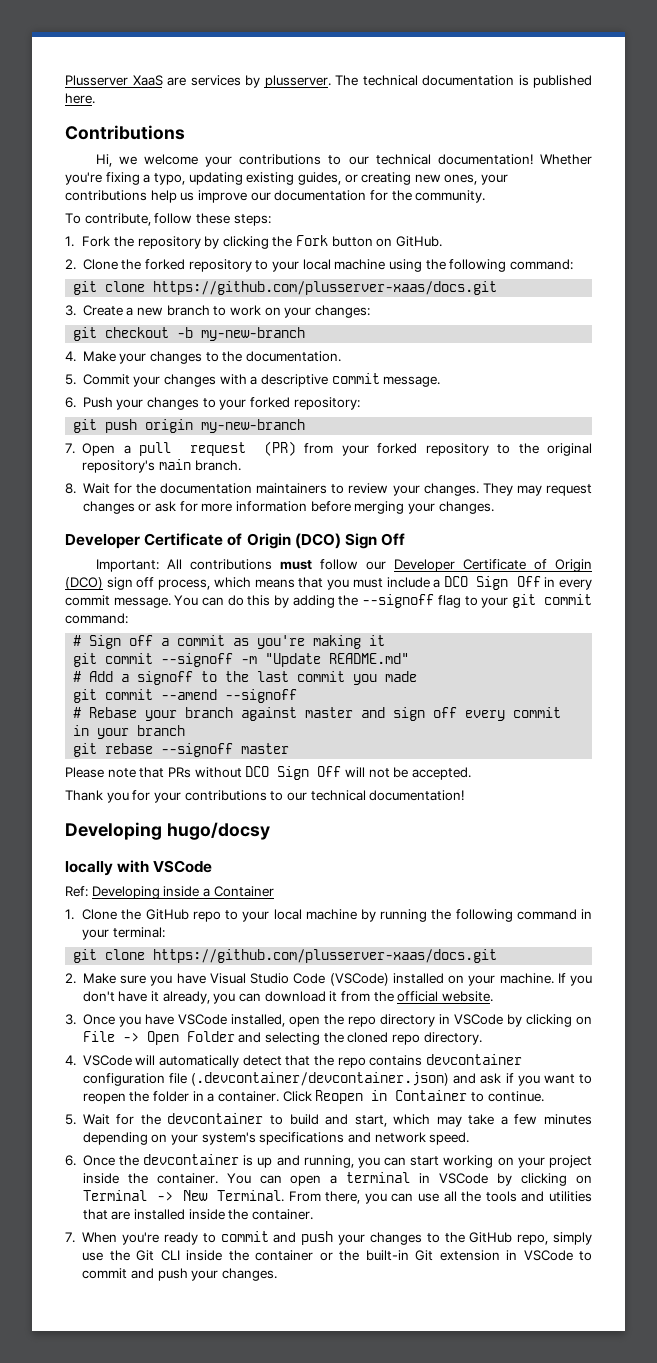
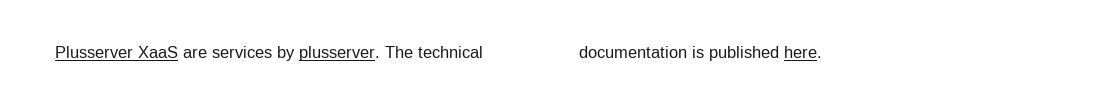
- Contributions
- Hi, we welcome your contributions to our technical documentation! Whether you're fixing a typo, updating existing guides, or creating new ones, your contributions help us improve our documentation for the community.
- To contribute, follow these steps:
- 1. Fork the repository by clicking the Fork button on GitHub.
- 2. Clone the forked repository to your local machine using the following command:
- git clone https://github.com/plusserver-xaas/docs.git
- 3. Create a new branch to work on your changes:
- git checkout -b my-new-branch
- 4. Make your changes to the documentation.
- 5. Commit your changes with a descriptive commit message.
- 6. Push your changes to your forked repository:
- git push origin my-new-branch
- 7. Open a pull request (PR) from your forked repository to the original repository's main branch.
- 8. Wait for the documentation maintainers to review your changes. They may request changes or ask for more information before merging your changes.
- Developer Certificate of Origin (DCO) Sign Off
- Important: All contributions must follow our Developer Certificate of Origin (DCO) sign off process, which means that you must include a DCO Sign Off in every commit message. You can do this by adding the --signoff flag to your git commit command:
- # Sign off a commit as you're making it
- git commit --signoff -m "Update README.md"
- # Add a signoff to the last commit you made
- git commit --amend --signoff
- # Rebase your branch against master and sign off every commit in your branch
- git rebase --signoff master
- Please note that PRs without DCO Sign Off will not be accepted.
- Thank you for your contributions to our technical documentation!
- Developing hugo/docsy
- locally with VSCode
- Ref: Developing inside a Container
- 1. Clone the GitHub repo to your local machine by running the following command in your terminal:
- git clone https://github.com/plusserver-xaas/docs.git
- 2. Make sure you have Visual Studio Code (VSCode) installed on your machine. If you don't have it already, you can download it from the official website.
- 3. Once you have VSCode installed, open the repo directory in VSCode by clicking on File -> Open Folder and selecting the cloned repo directory.
- 4. VSCode will automatically detect that the repo contains devcontainer configuration file (.devcontainer/devcontainer.json) and ask if you want to reopen the folder in a container. Click Reopen in Container to continue.
- 5. Wait for the devcontainer to build and start, which may take a few minutes depending on your system's specifications and network speed.
- 6. Once the devcontainer is up and running, you can start working on your project inside the container. You can open a terminal in VSCode by clicking on Terminal -> New Terminal. From there, you can use all the tools and utilities that are installed inside the container.
- 7. When you're ready to commit and push your changes to the GitHub repo, simply use the Git CLI inside the container or the built-in Git extension in VSCode to commit and push your changes.

